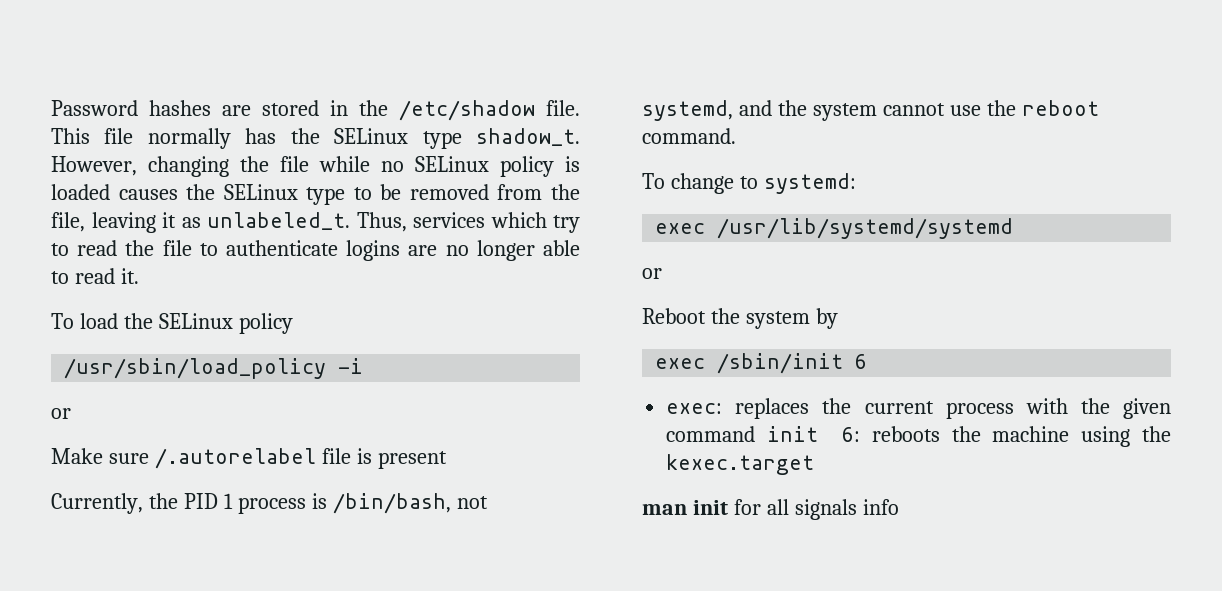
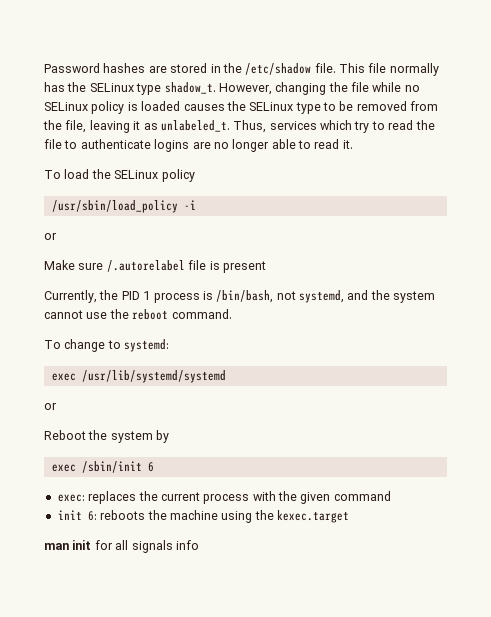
- exec: replaces the current process with the given command init 6: reboots the machine using the kexec.target
+ exec: replaces the current process with the given command
+ init 6: reboots the machine using the kexec.target

